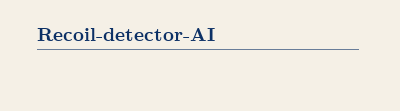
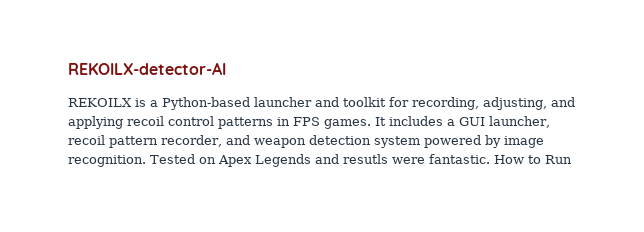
- Recoil-detector-AI
+ REKOILX-detector-AI
+ REKOILX is a Python-based launcher and toolkit for recording, adjusting, and applying recoil control patterns in FPS games. It includes a GUI launcher, recoil pattern recorder, and weapon detection system powered by image recognition. Tested on Apex Legends and resutls were fantastic. How to Run

